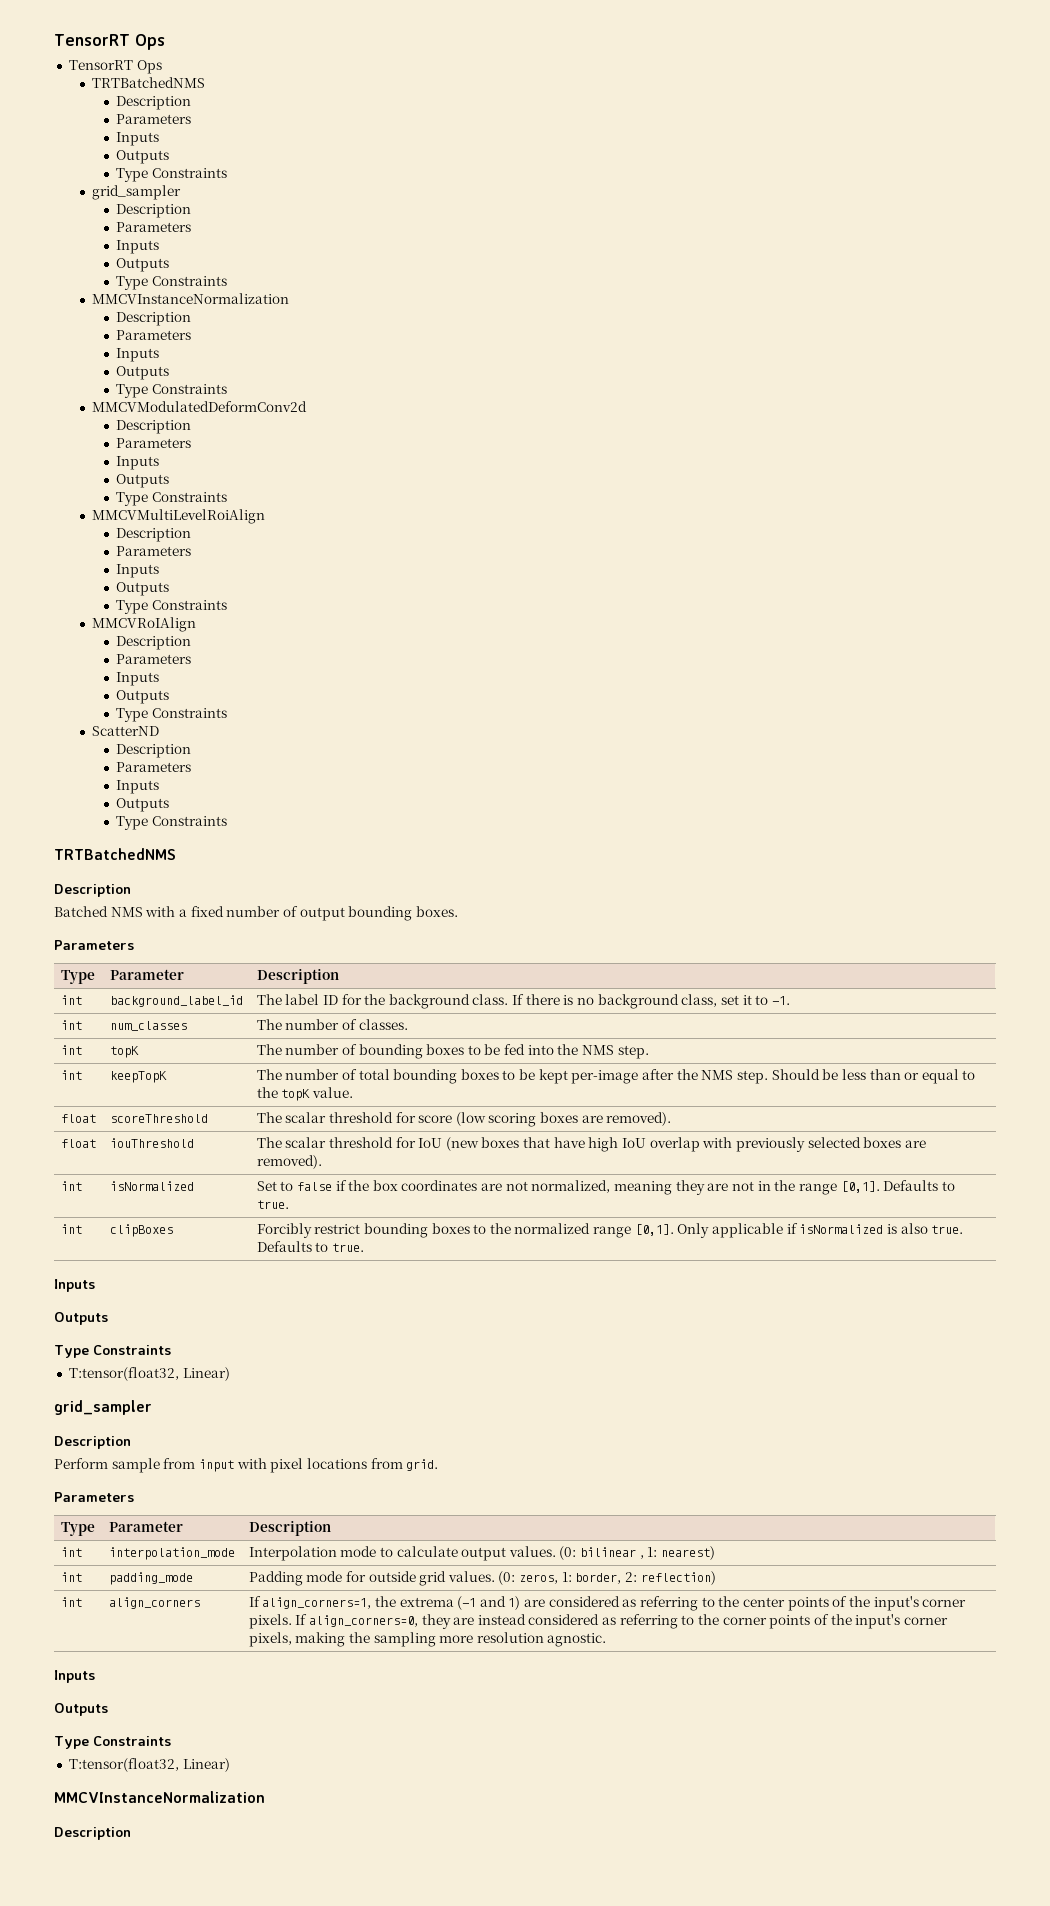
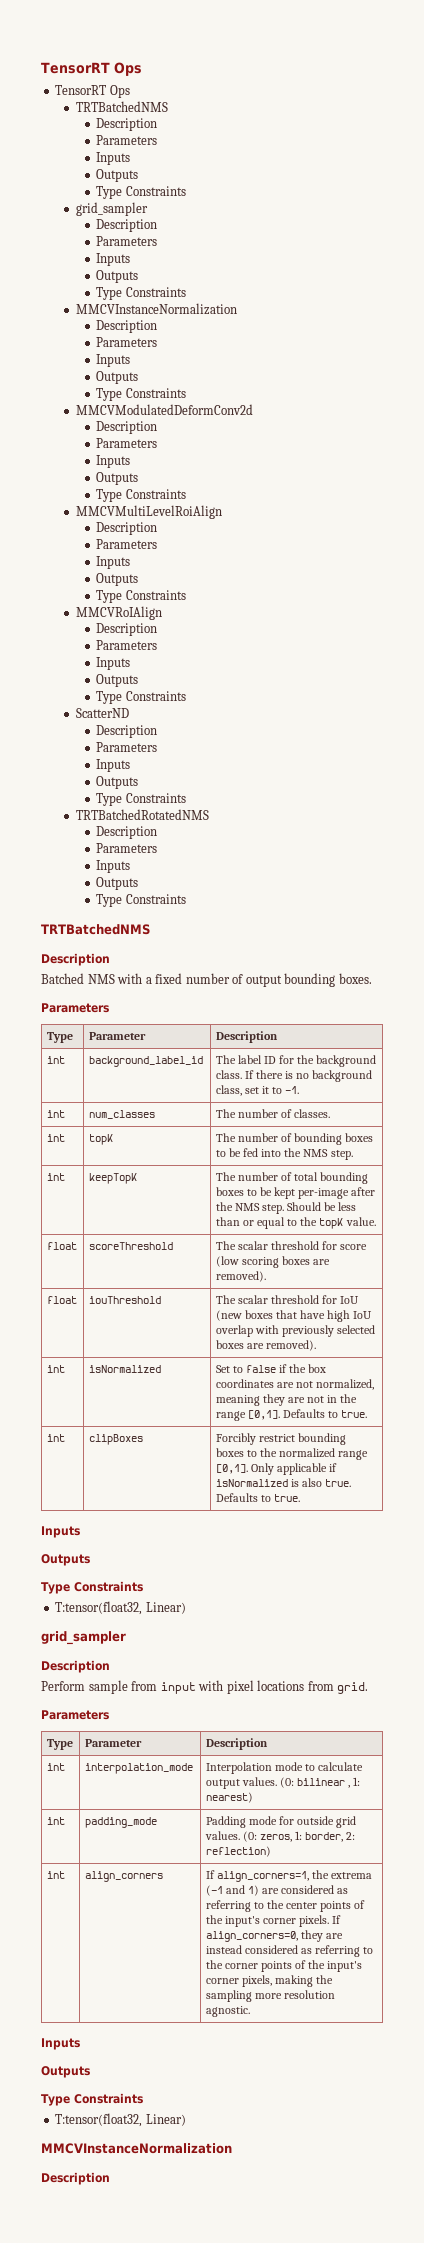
+ TRTBatchedRotatedNMS
+ Description
+ Parameters
+ Inputs
+ Outputs
+ Type Constraints

